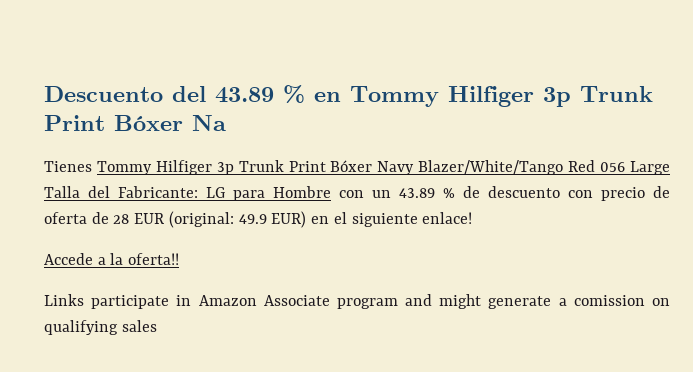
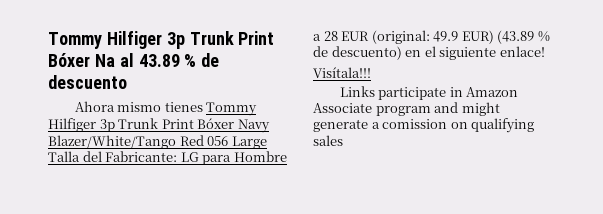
- Descuento del 43.89 % en Tommy Hilfiger 3p Trunk Print Bóxer Na
- Tienes Tommy Hilfiger 3p Trunk Print Bóxer Navy Blazer/White/Tango Red 056 Large Talla del Fabricante: LG para Hombre con un 43.89 % de descuento con precio de oferta de 28 EUR (original: 49.9 EUR) en el siguiente enlace!
+ Tommy Hilfiger 3p Trunk Print Bóxer Na al 43.89 % de descuento
+ Ahora mismo tienes Tommy Hilfiger 3p Trunk Print Bóxer Navy Blazer/White/Tango Red 056 Large Talla del Fabricante: LG para Hombre a 28 EUR (original: 49.9 EUR) (43.89 % de descuento) en el siguiente enlace!
- Accede a la oferta!!
+ Visítala!!!

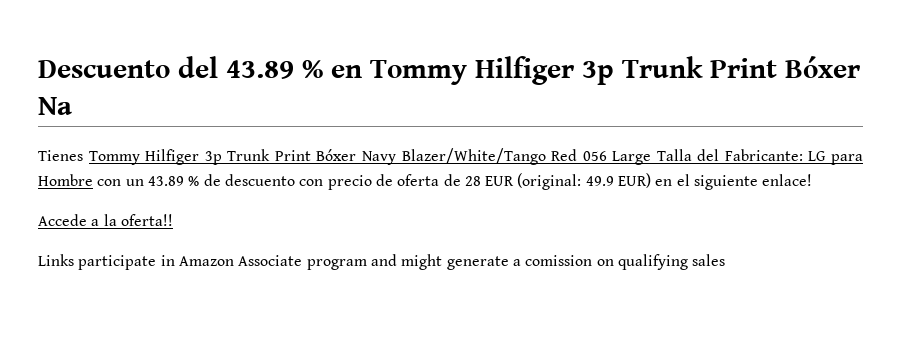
- Tommy Hilfiger 3p Trunk Print Bóxer Na al 43.89 % de descuento
- Ahora mismo tienes Tommy Hilfiger 3p Trunk Print Bóxer Navy Blazer/White/Tango Red 056 Large Talla del Fabricante: LG para Hombre a 28 EUR (original: 49.9 EUR) (43.89 % de descuento) en el siguiente enlace!
+ Descuento del 43.89 % en Tommy Hilfiger 3p Trunk Print Bóxer Na
+ Tienes Tommy Hilfiger 3p Trunk Print Bóxer Navy Blazer/White/Tango Red 056 Large Talla del Fabricante: LG para Hombre con un 43.89 % de descuento con precio de oferta de 28 EUR (original: 49.9 EUR) en el siguiente enlace!
- Visítala!!!
+ Accede a la oferta!!

